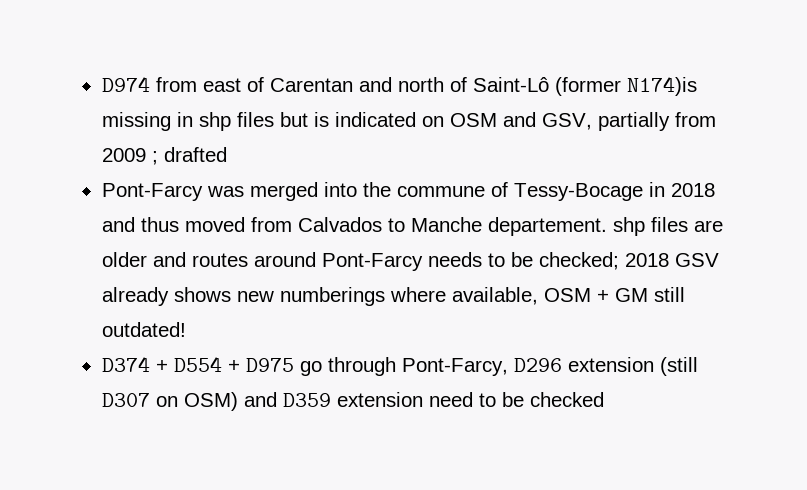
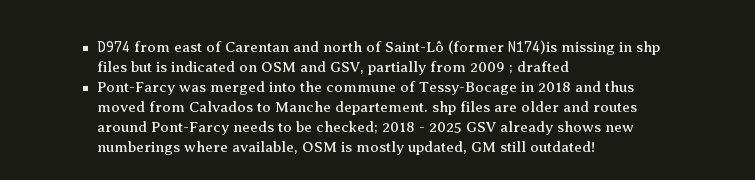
- Pont-Farcy was merged into the commune of Tessy-Bocage in 2018 and thus moved from Calvados to Manche departement. shp files are older and routes around Pont-Farcy needs to be checked; 2018 GSV already shows new numberings where available, OSM + GM still outdated!
+ Pont-Farcy was merged into the commune of Tessy-Bocage in 2018 and thus moved from Calvados to Manche departement. shp files are older and routes around Pont-Farcy needs to be checked; 2018 - 2025 GSV already shows new numberings where available, OSM is mostly updated, GM still outdated!
- D374 + D554 + D975 go through Pont-Farcy, D296 extension (still D307 on OSM) and D359 extension need to be checked

